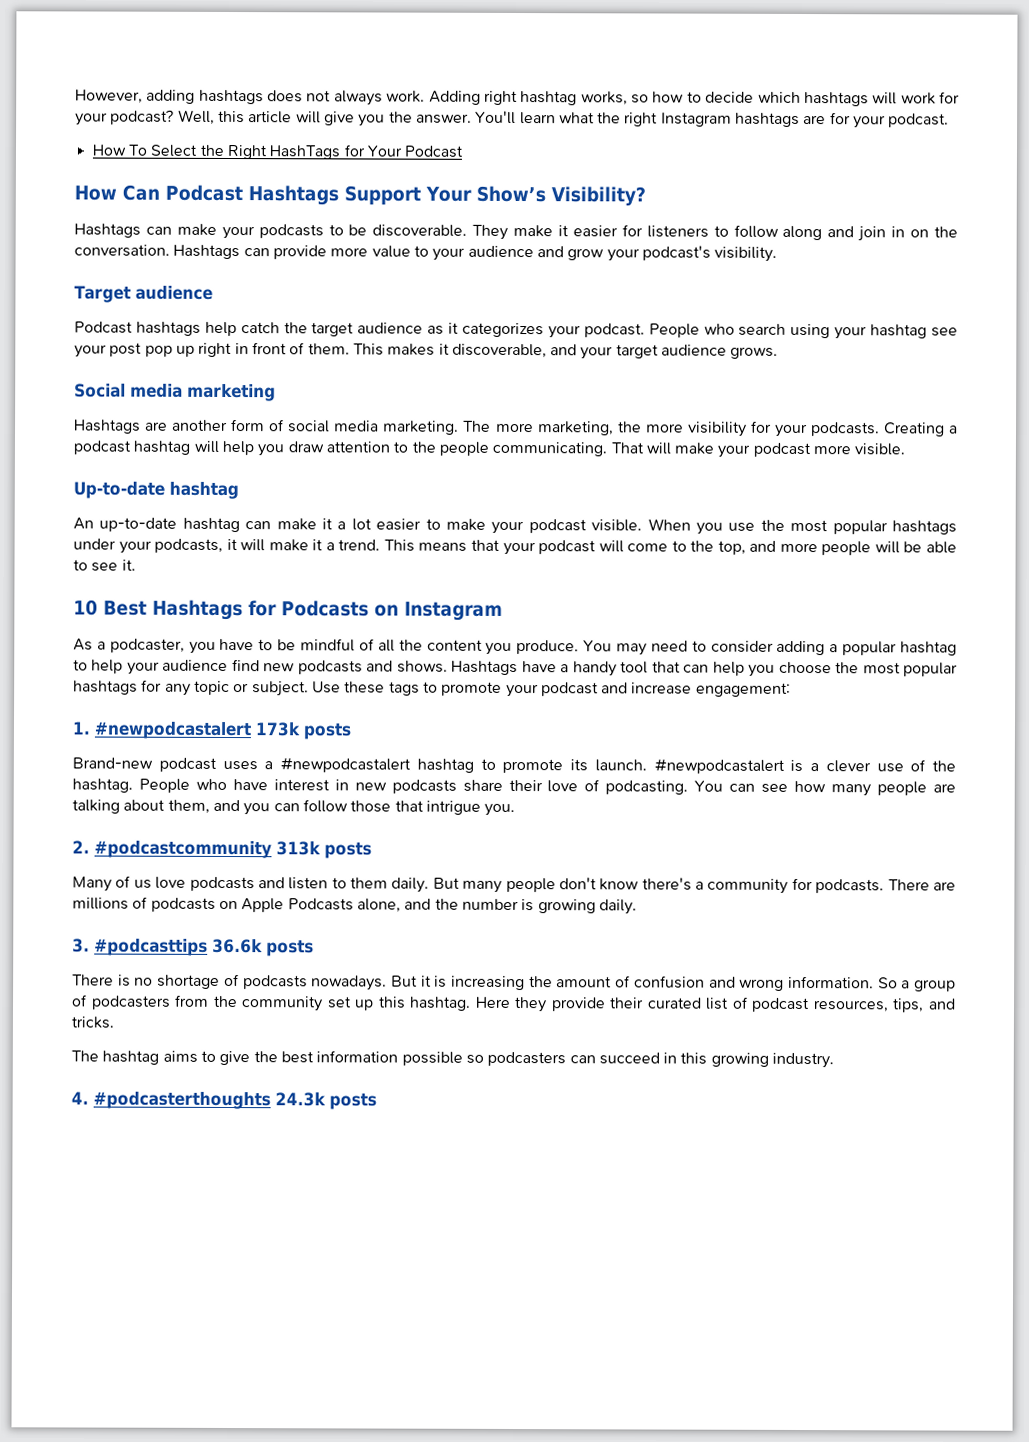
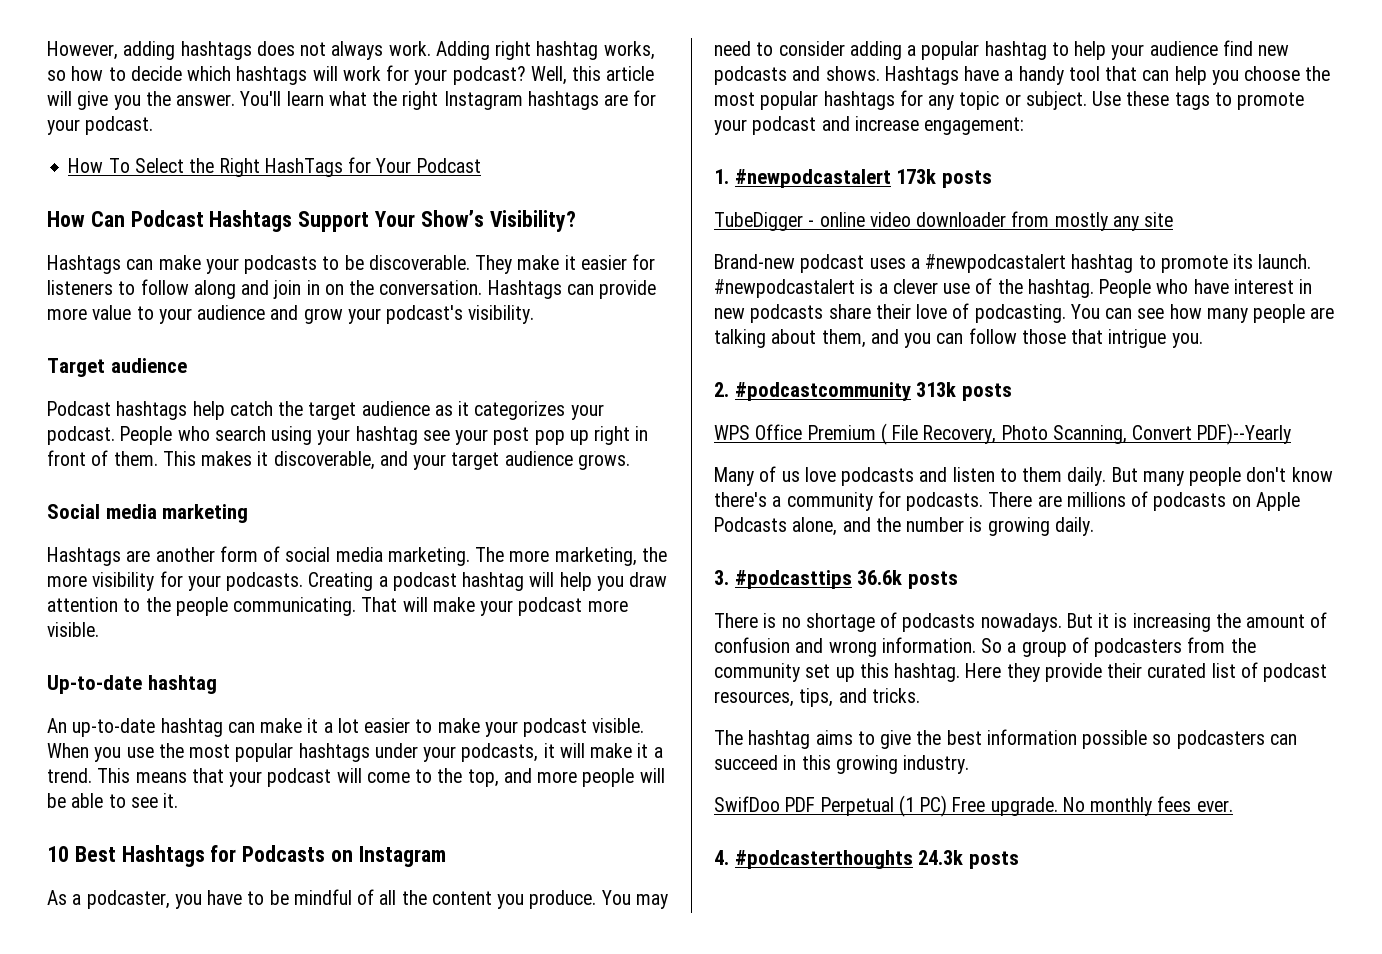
+ TubeDigger - online video downloader from mostly any site
+ WPS Office Premium ( File Recovery, Photo Scanning, Convert PDF)--Yearly
+ SwifDoo PDF Perpetual (1 PC) Free upgrade. No monthly fees ever.

